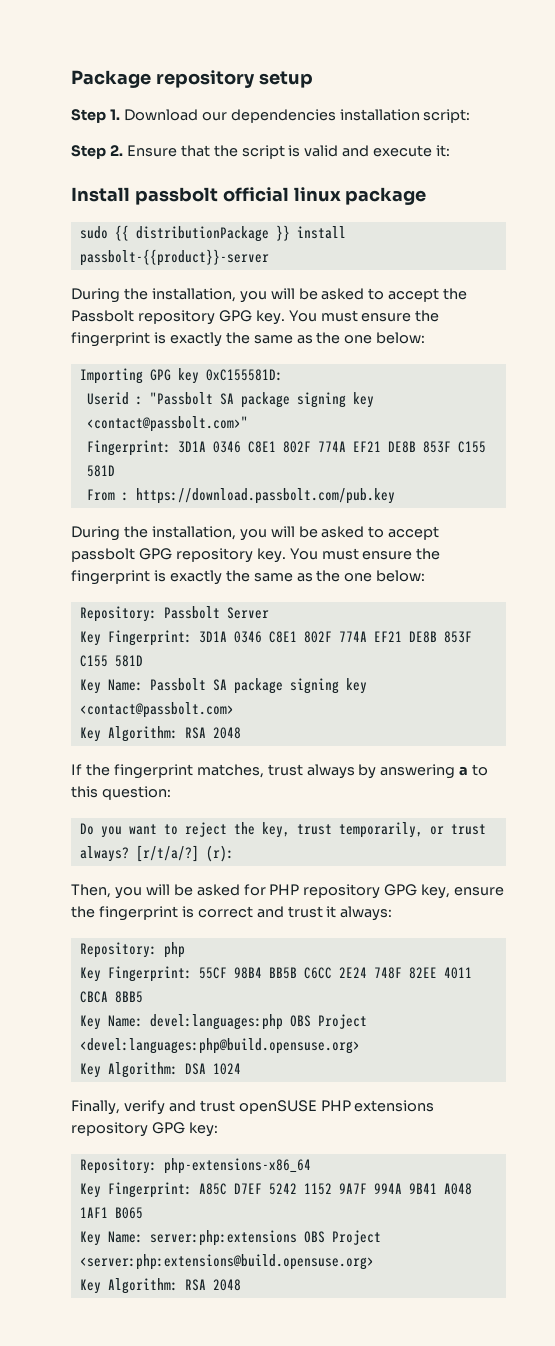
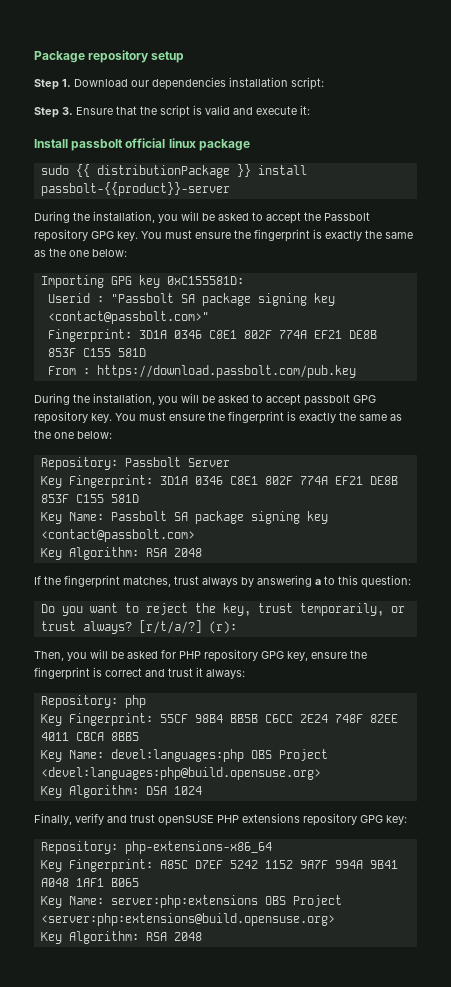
- Step 2. Ensure that the script is valid and execute it:
+ Step 3. Ensure that the script is valid and execute it:

